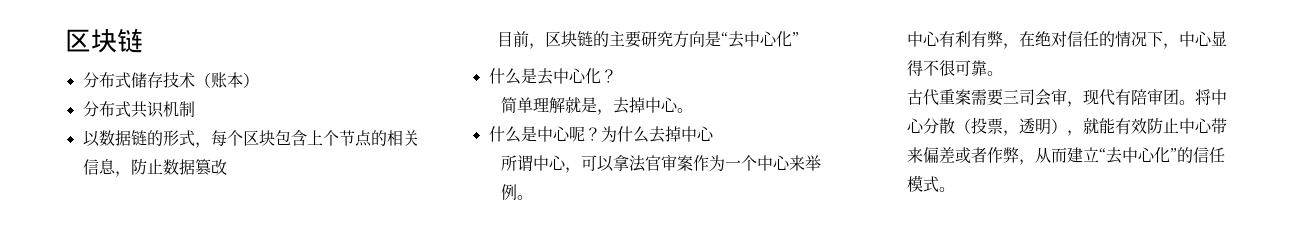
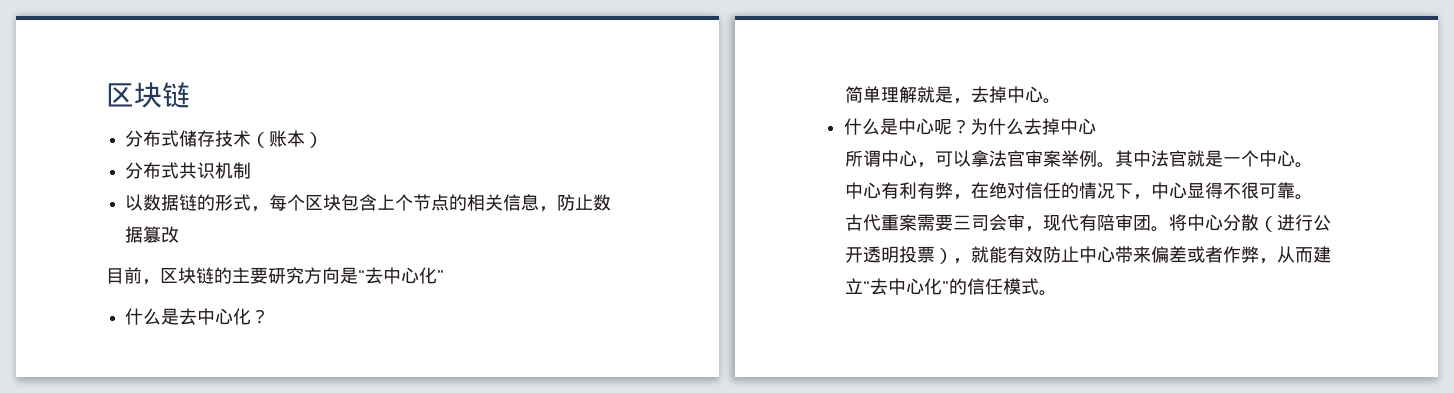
- 所谓中心，可以拿法官审案作为一个中心来举例。
+ 所谓中心，可以拿法官审案举例。其中法官就是一个中心。
- 将中心分散（投票，透明），就能有效防止中心带来偏差或者作弊，从而建立“去中心化”的信任模式。
+ 将中心分散（进行公开透明投票），就能有效防止中心带来偏差或者作弊，从而建立“去中心化”的信任模式。

